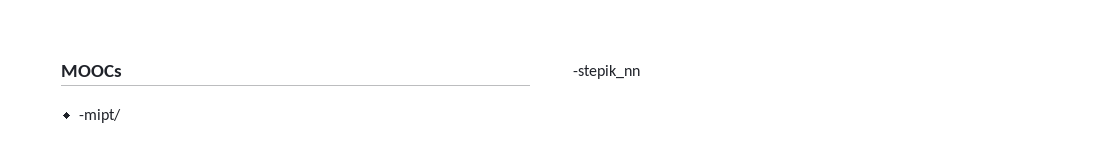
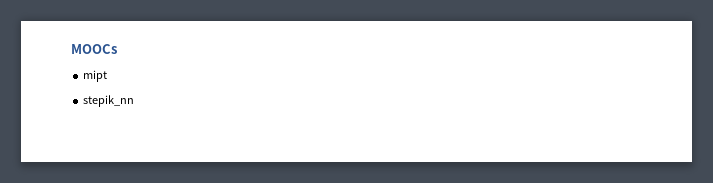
- -mipt/
- -stepik_nn
+ mipt
+ stepik_nn

